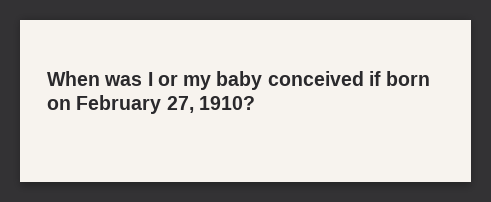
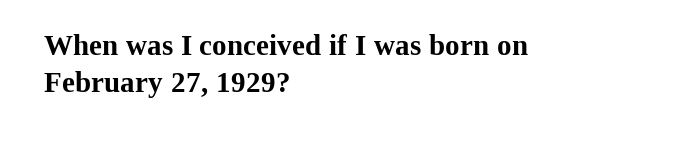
- When was I or my baby conceived if born on February 27, 1910?
+ When was I conceived if I was born on February 27, 1929?

